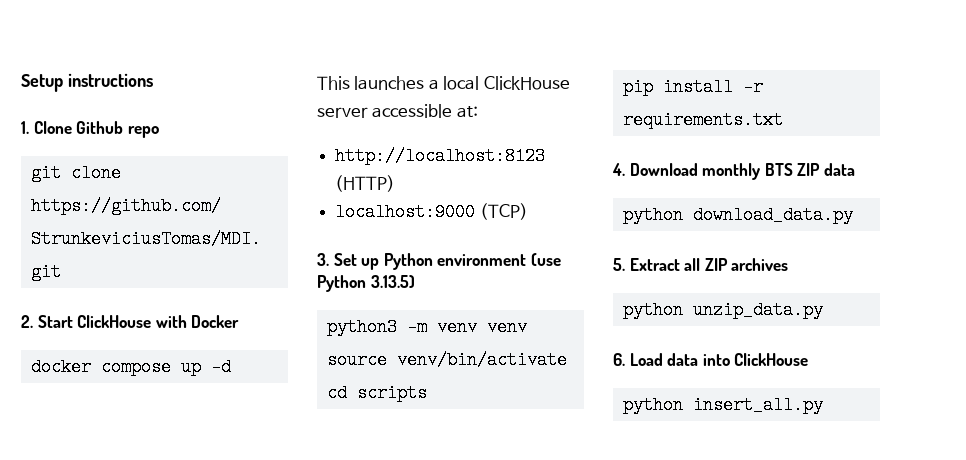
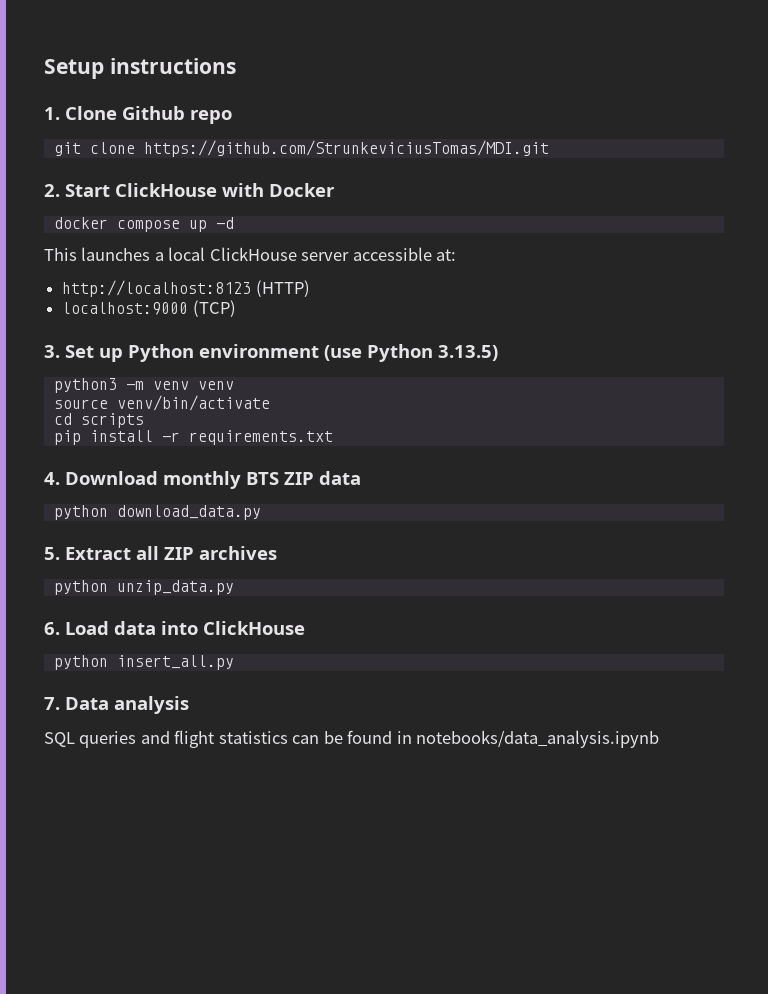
+ 7. Data analysis
+ SQL queries and flight statistics can be found in notebooks/data_analysis.ipynb

